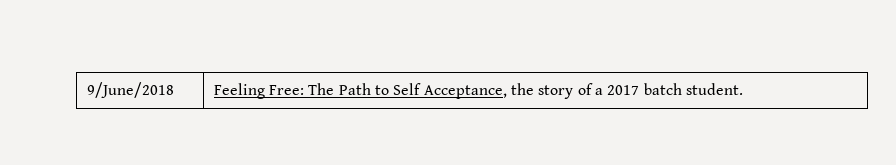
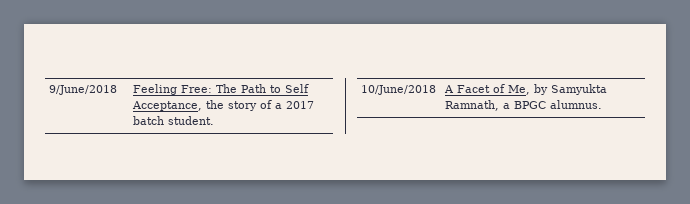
+ 10/June/2018 | A Facet of Me, by Samyukta Ramnath, a BPGC alumnus.

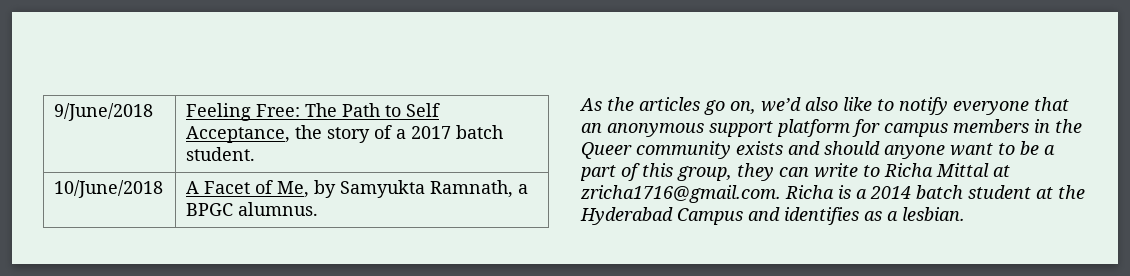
+ As the articles go on, we’d also like to notify everyone that an anonymous support platform for campus members in the Queer community exists and should anyone want to be a part of this group, they can write to Richa Mittal at zricha1716@gmail.com. Richa is a 2014 batch student at the Hyderabad Campus and identifies as a lesbian.

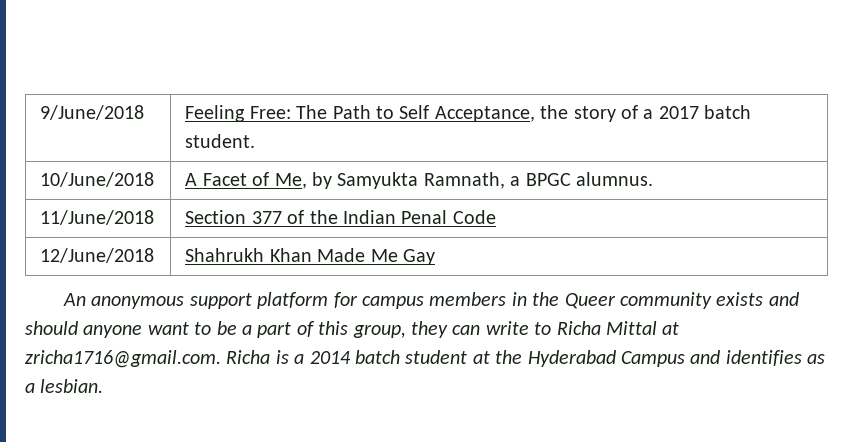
- As the articles go on, we’d also like to notify everyone that an anonymous support platform for campus members in the Queer community exists and should anyone want to be a part of this group, they can write to Richa Mittal at zricha1716@gmail.com. Richa is a 2014 batch student at the Hyderabad Campus and identifies as a lesbian.
+ 11/June/2018 | Section 377 of the Indian Penal Code
+ 12/June/2018 | Shahrukh Khan Made Me Gay
+ An anonymous support platform for campus members in the Queer community exists and should anyone want to be a part of this group, they can write to Richa Mittal at zricha1716@gmail.com. Richa is a 2014 batch student at the Hyderabad Campus and identifies as a lesbian.

